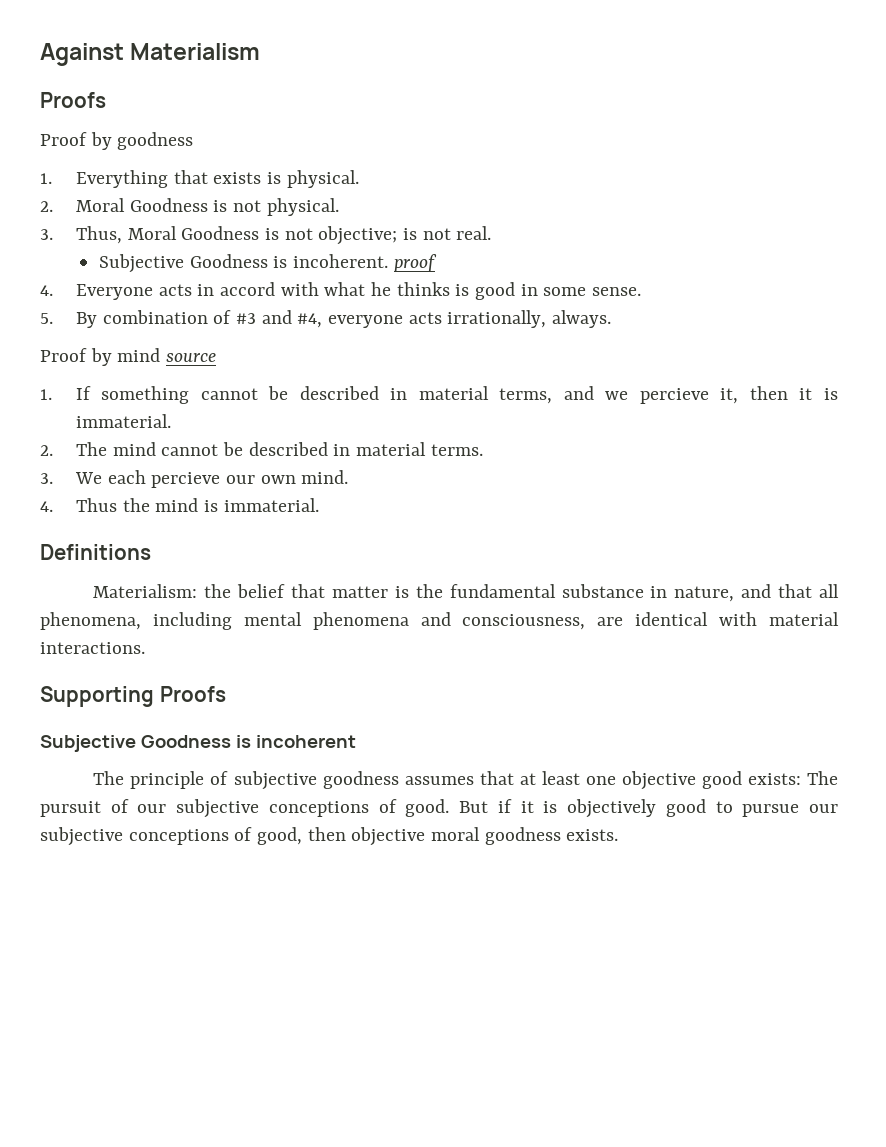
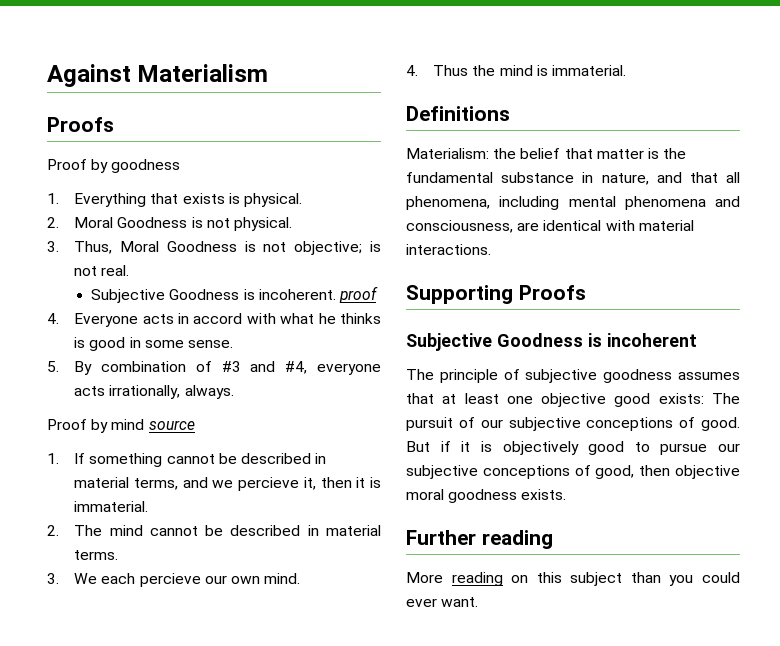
+ Further reading
+ More reading on this subject than you could ever want.

